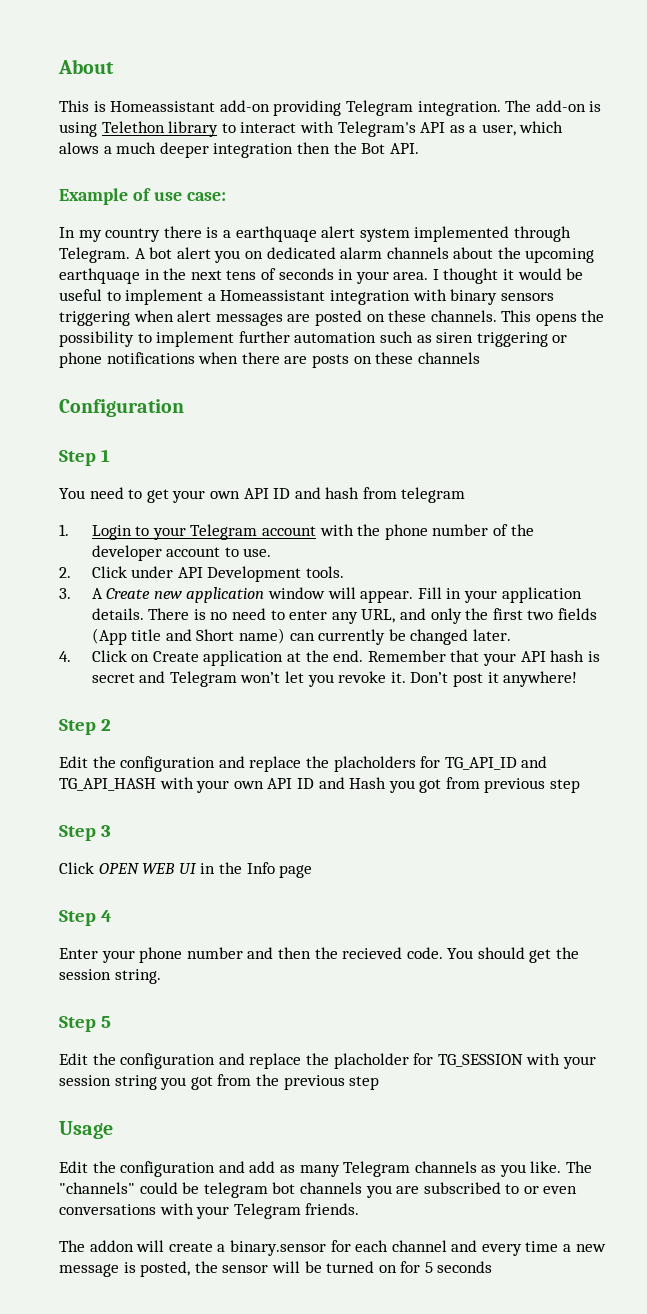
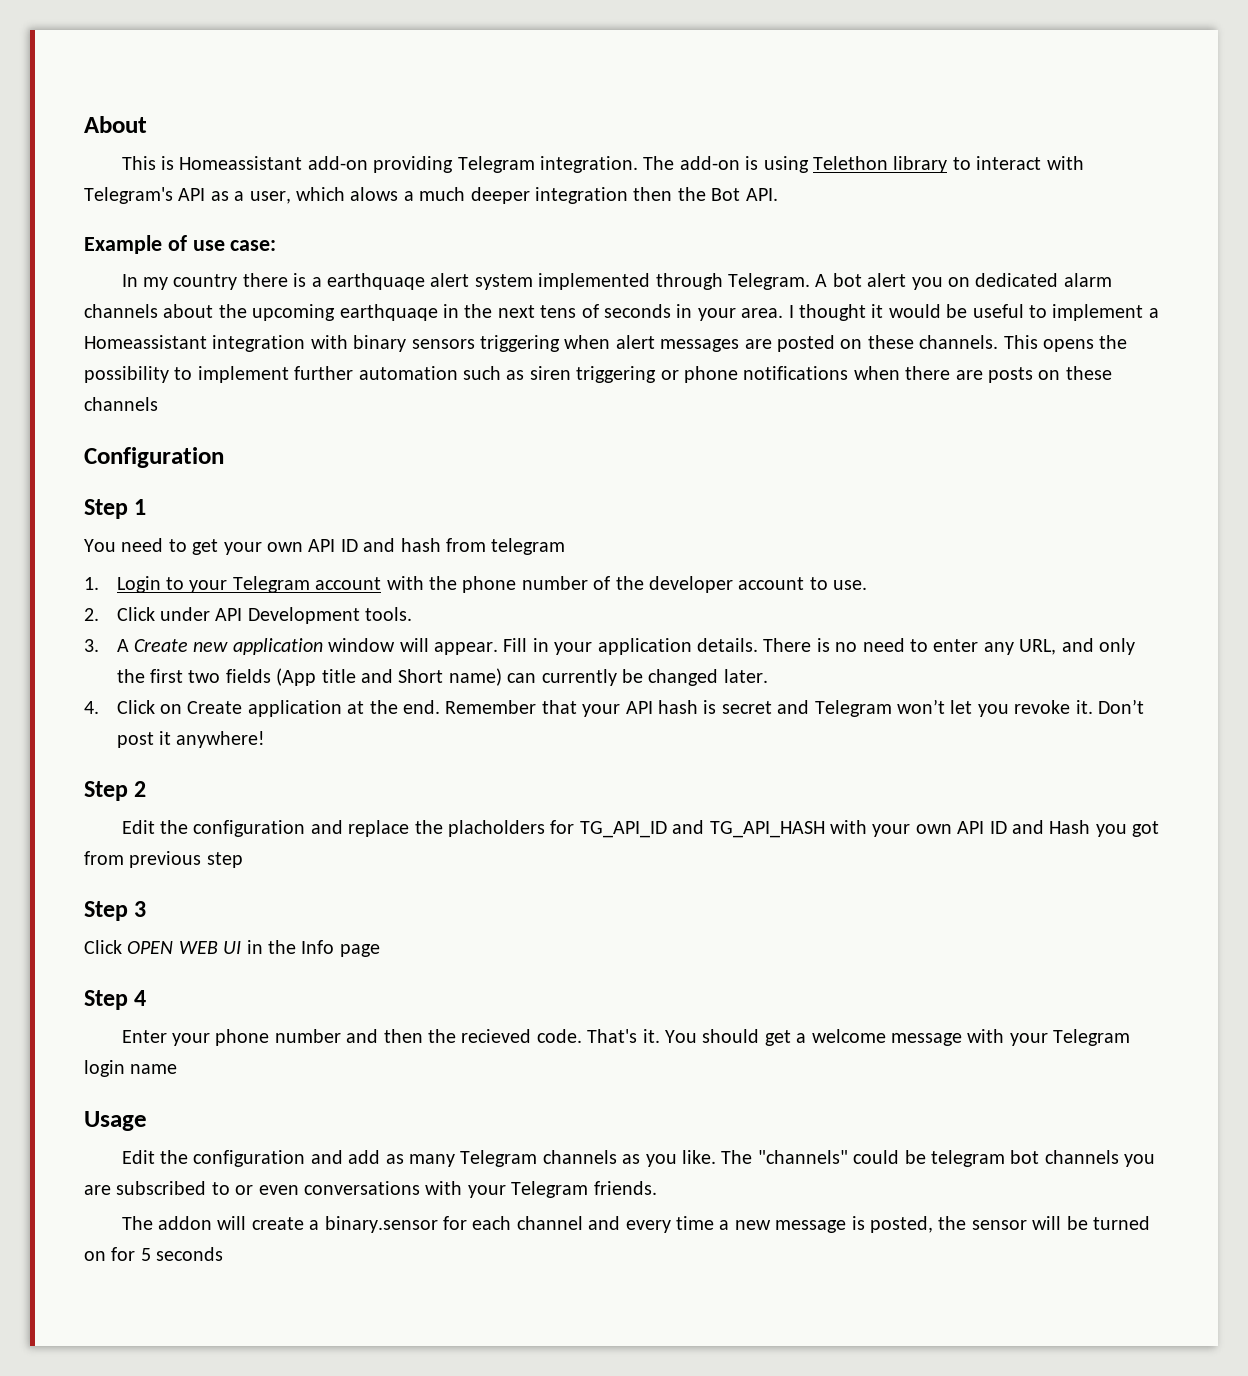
+ That's it.
- You should get the session string.
- Step 5
- Edit the configuration and replace the placholder for TG_SESSION with your session string you got from the previous step
+ You should get a welcome message with your Telegram login name

